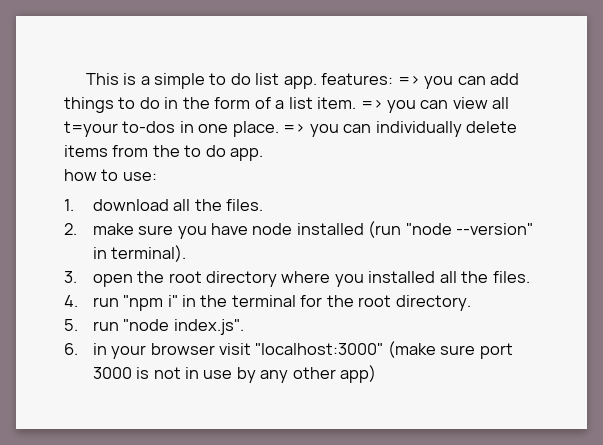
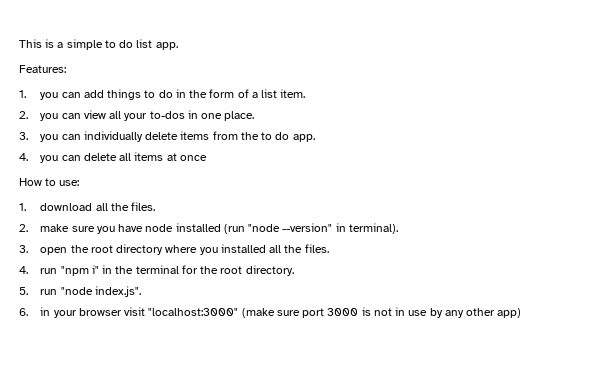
- This is a simple to do list app. features: => you can add things to do in the form of a list item. => you can view all t=your to-dos in one place. => you can individually delete items from the to do app.
+ This is a simple to do list app.
+ Features:
+ 1. you can add things to do in the form of a list item.
+ 2. you can view all your to-dos in one place.
+ 3. you can individually delete items from the to do app.
- how to use:
+ 4. you can delete all items at once
+ How to use:

